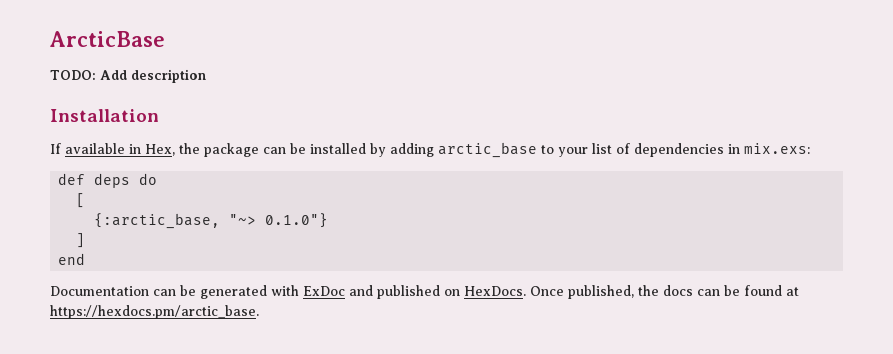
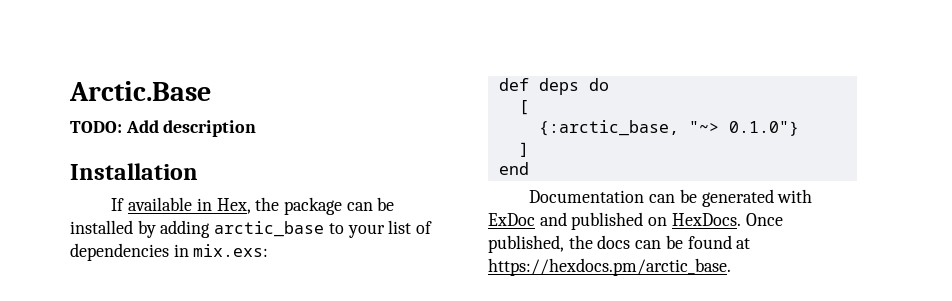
- ArcticBase
+ Arctic.Base

